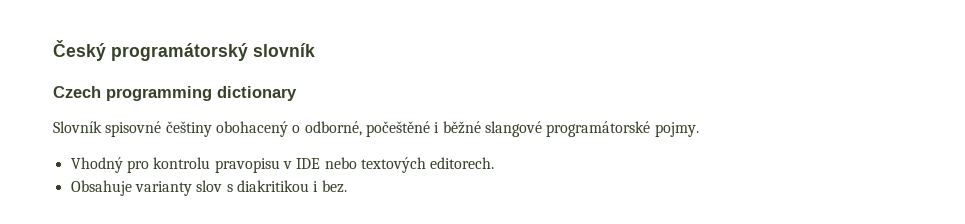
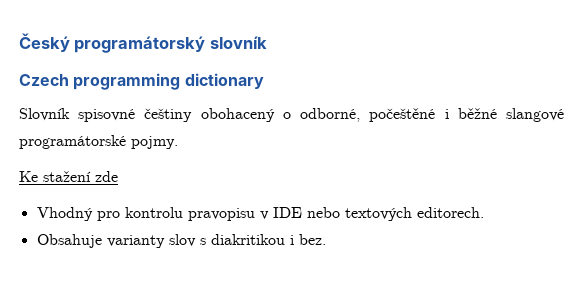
+ Ke stažení zde

